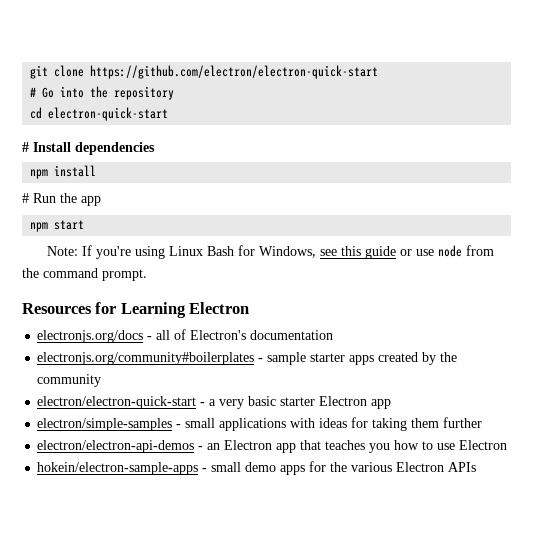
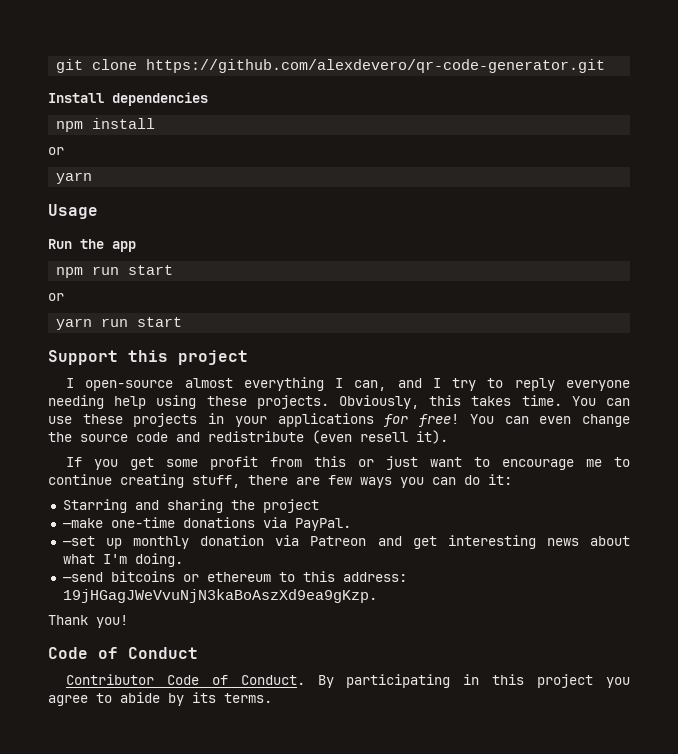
- git clone https://github.com/electron/electron-quick-start
- # Go into the repository
- cd electron-quick-start
- # Install dependencies
+ git clone https://github.com/alexdevero/qr-code-generator.git
+ Install dependencies
  npm install
- # Run the app
+ or
+ yarn
+ Usage
+ Run the app
- npm start
- Note: If you're using Linux Bash for Windows, see this guide or use node from the command prompt.
- Resources for Learning Electron
- electronjs.org/docs - all of Electron's documentation
- electronjs.org/community#boilerplates - sample starter apps created by the community
- electron/electron-quick-start - a very basic starter Electron app
- electron/simple-samples - small applications with ideas for taking them further
- electron/electron-api-demos - an Electron app that teaches you how to use Electron
- hokein/electron-sample-apps - small demo apps for the various Electron APIs
+ npm run start
+ or
+ yarn run start
+ Support this project
+ I open-source almost everything I can, and I try to reply everyone needing help using these projects. Obviously, this takes time. You can use these projects in your applications for free! You can even change the source code and redistribute (even resell it).
+ If you get some profit from this or just want to encourage me to continue creating stuff, there are few ways you can do it:
+ Starring and sharing the project
+ —make one-time donations via PayPal.
+ —set up monthly donation via Patreon and get interesting news about what I'm doing.
+ —send bitcoins or ethereum to this address: 19jHGagJWeVvuNjN3kaBoAszXd9ea9gKzp.
+ Thank you!
+ Code of Conduct
+ Contributor Code of Conduct. By participating in this project you agree to abide by its terms.

